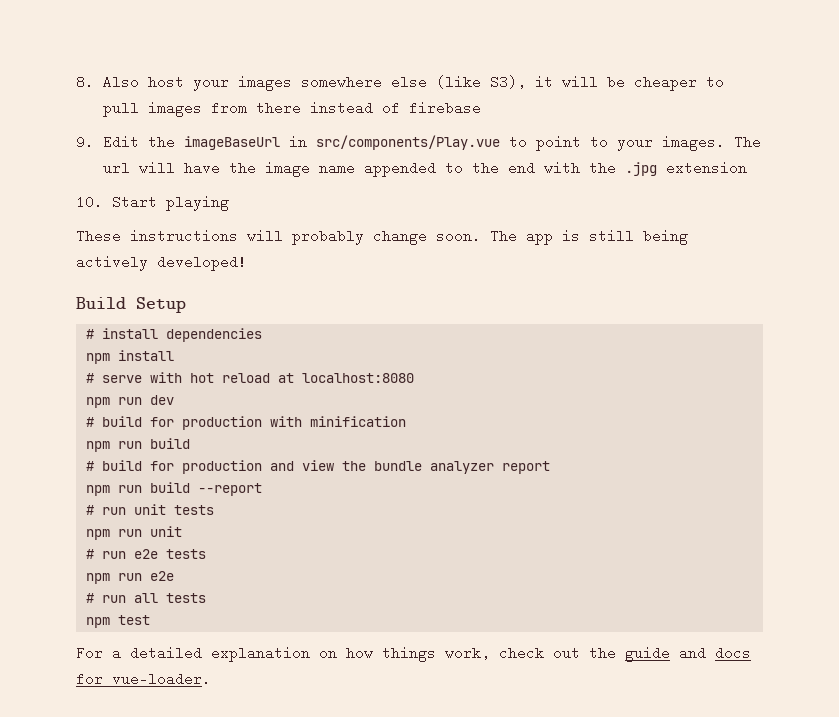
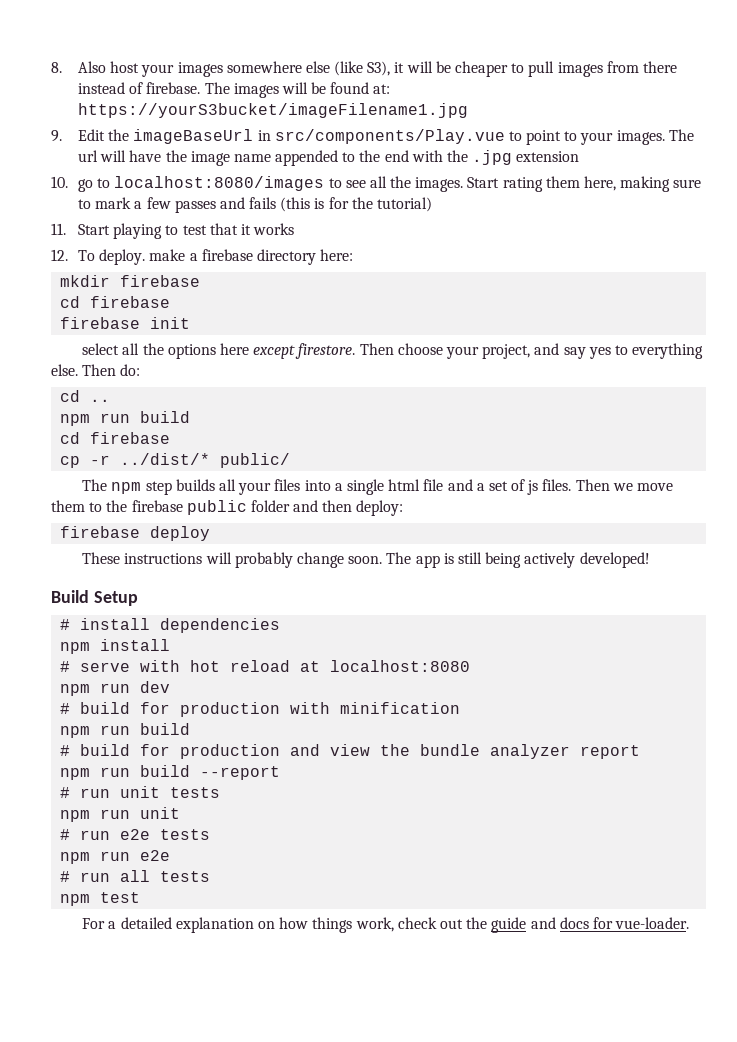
- 8. Also host your images somewhere else (like S3), it will be cheaper to pull images from there instead of firebase
+ 8. Also host your images somewhere else (like S3), it will be cheaper to pull images from there instead of firebase. The images will be found at: https://yourS3bucket/imageFilename1.jpg
- 10. Start playing
+ 10. go to localhost:8080/images to see all the images. Start rating them here, making sure to mark a few passes and fails (this is for the tutorial)
+ 11. Start playing to test that it works
+ 12. To deploy. make a firebase directory here:
+ mkdir firebase
+ cd firebase
+ firebase init
+ select all the options here except firestore. Then choose your project, and say yes to everything else. Then do:
+ cd ..
+ npm run build
+ cd firebase
+ cp -r ../dist/* public/
+ The npm step builds all your files into a single html file and a set of js files. Then we move them to the firebase public folder and then deploy:
+ firebase deploy

